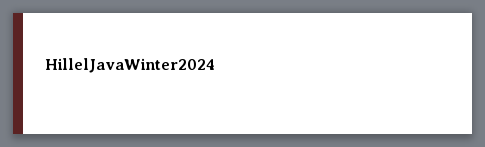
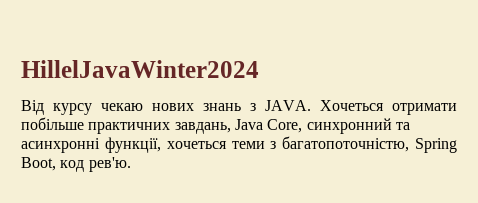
+ Від курсу чекаю нових знань з JAVA. Хочеться отримати побільше практичних завдань, Java Core, синхронний та асинхронні функції, хочеться теми з багатопоточністю, Spring Boot, код рев'ю.

